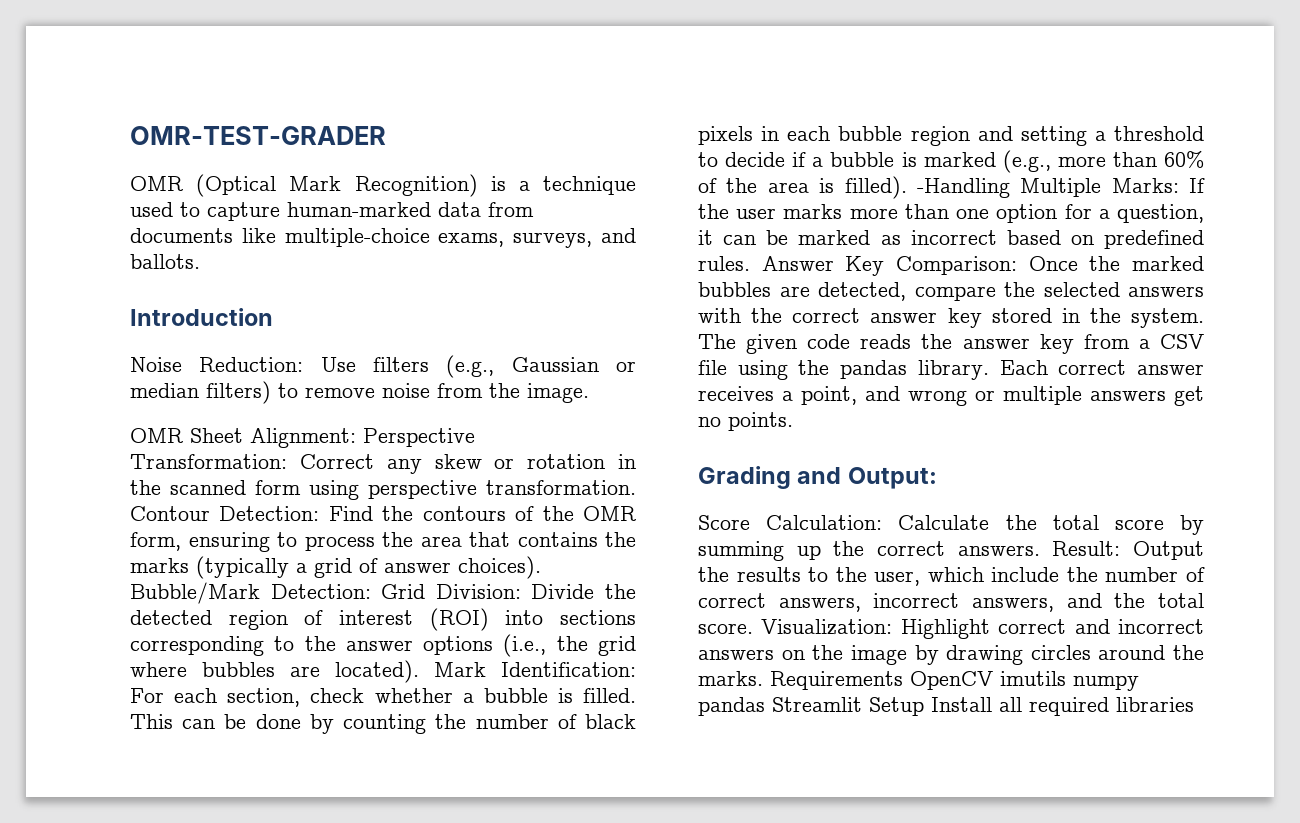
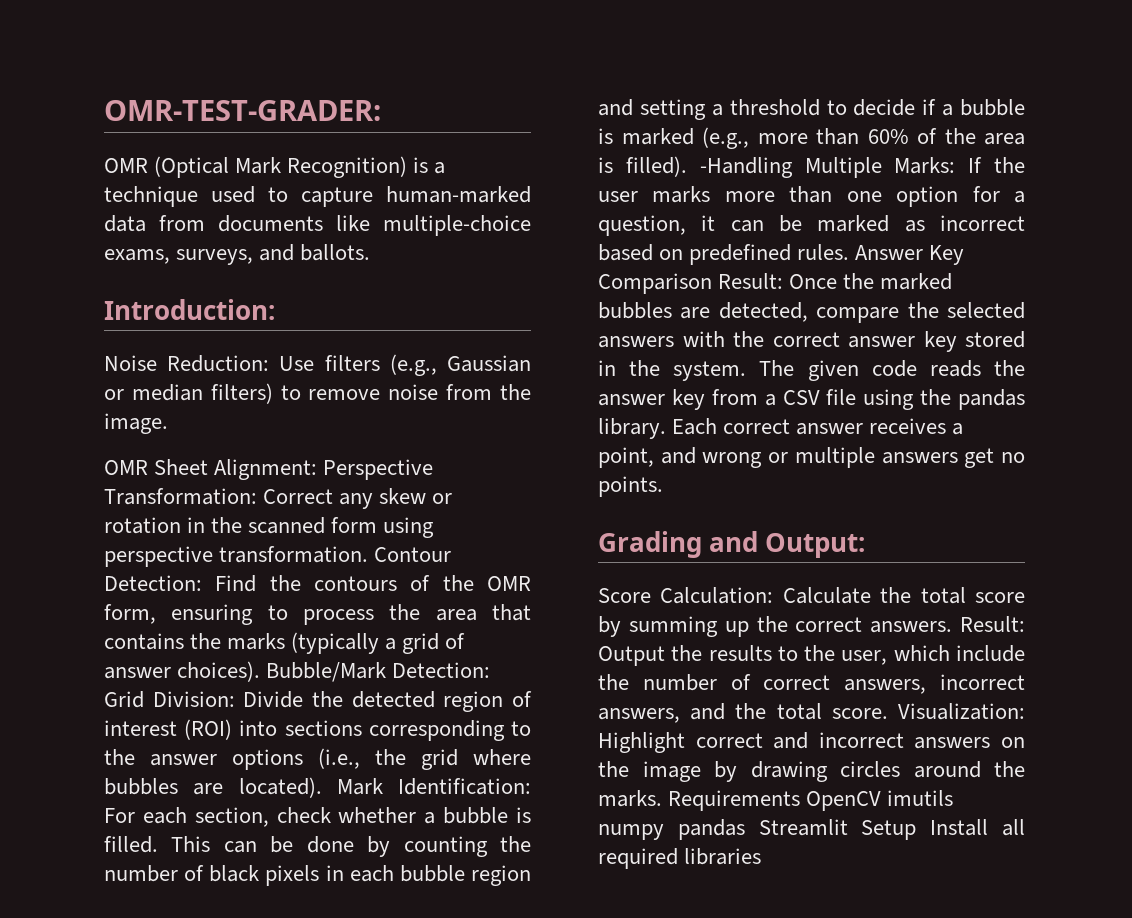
- OMR-TEST-GRADER
+ OMR-TEST-GRADER:
- Introduction
+ Introduction:
- Answer Key Comparison: Once the marked bubbles are detected, compare the selected answers with the correct answer key stored in the system.
+ Answer Key Comparison Result: Once the marked bubbles are detected, compare the selected answers with the correct answer key stored in the system.

